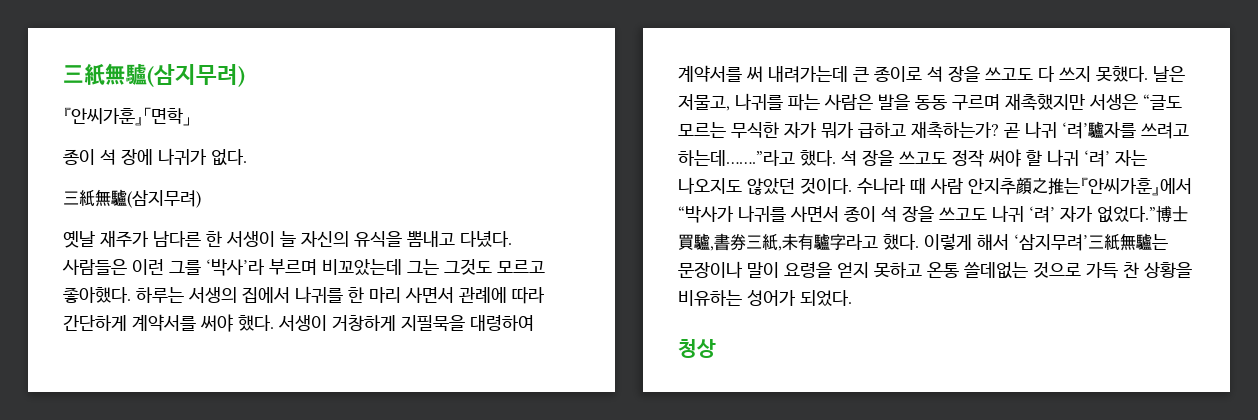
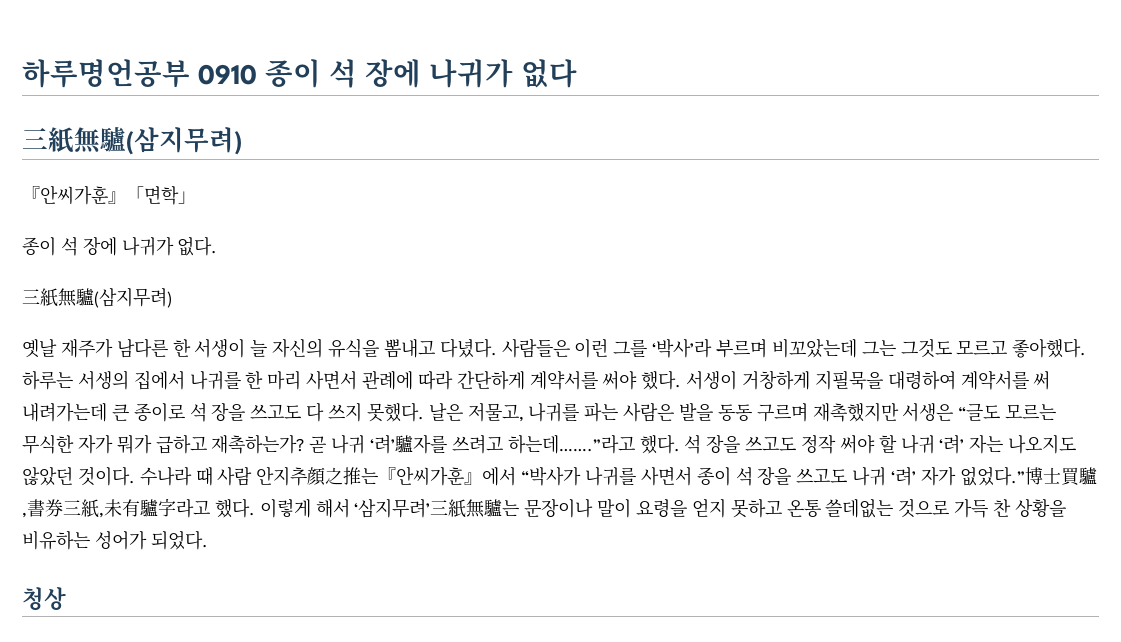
+ 하루명언공부 0910 종이 석 장에 나귀가 없다

